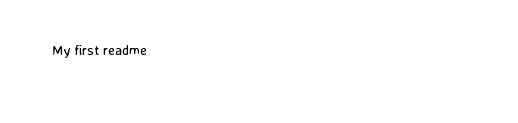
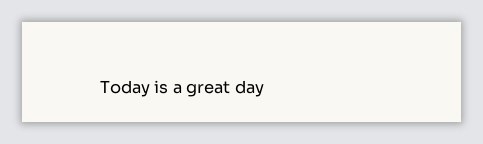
- My first readme
+ Today is a great day

